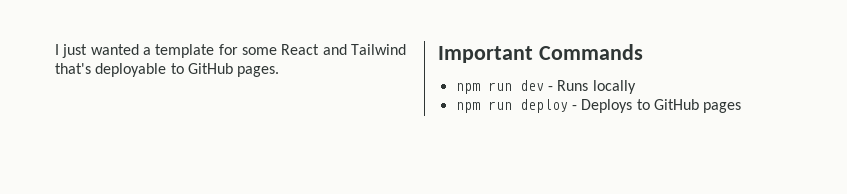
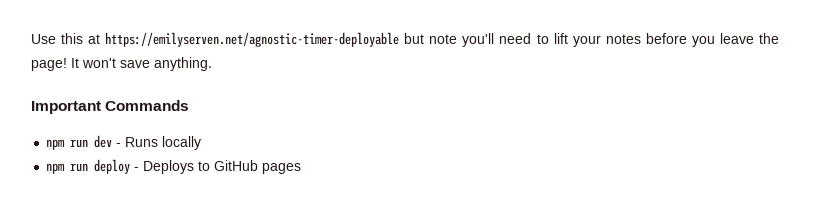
- I just wanted a template for some React and Tailwind that's deployable to GitHub pages.
+ Use this at https://emilyserven.net/agnostic-timer-deployable but note you'll need to lift your notes before you leave the page! It won't save anything.

